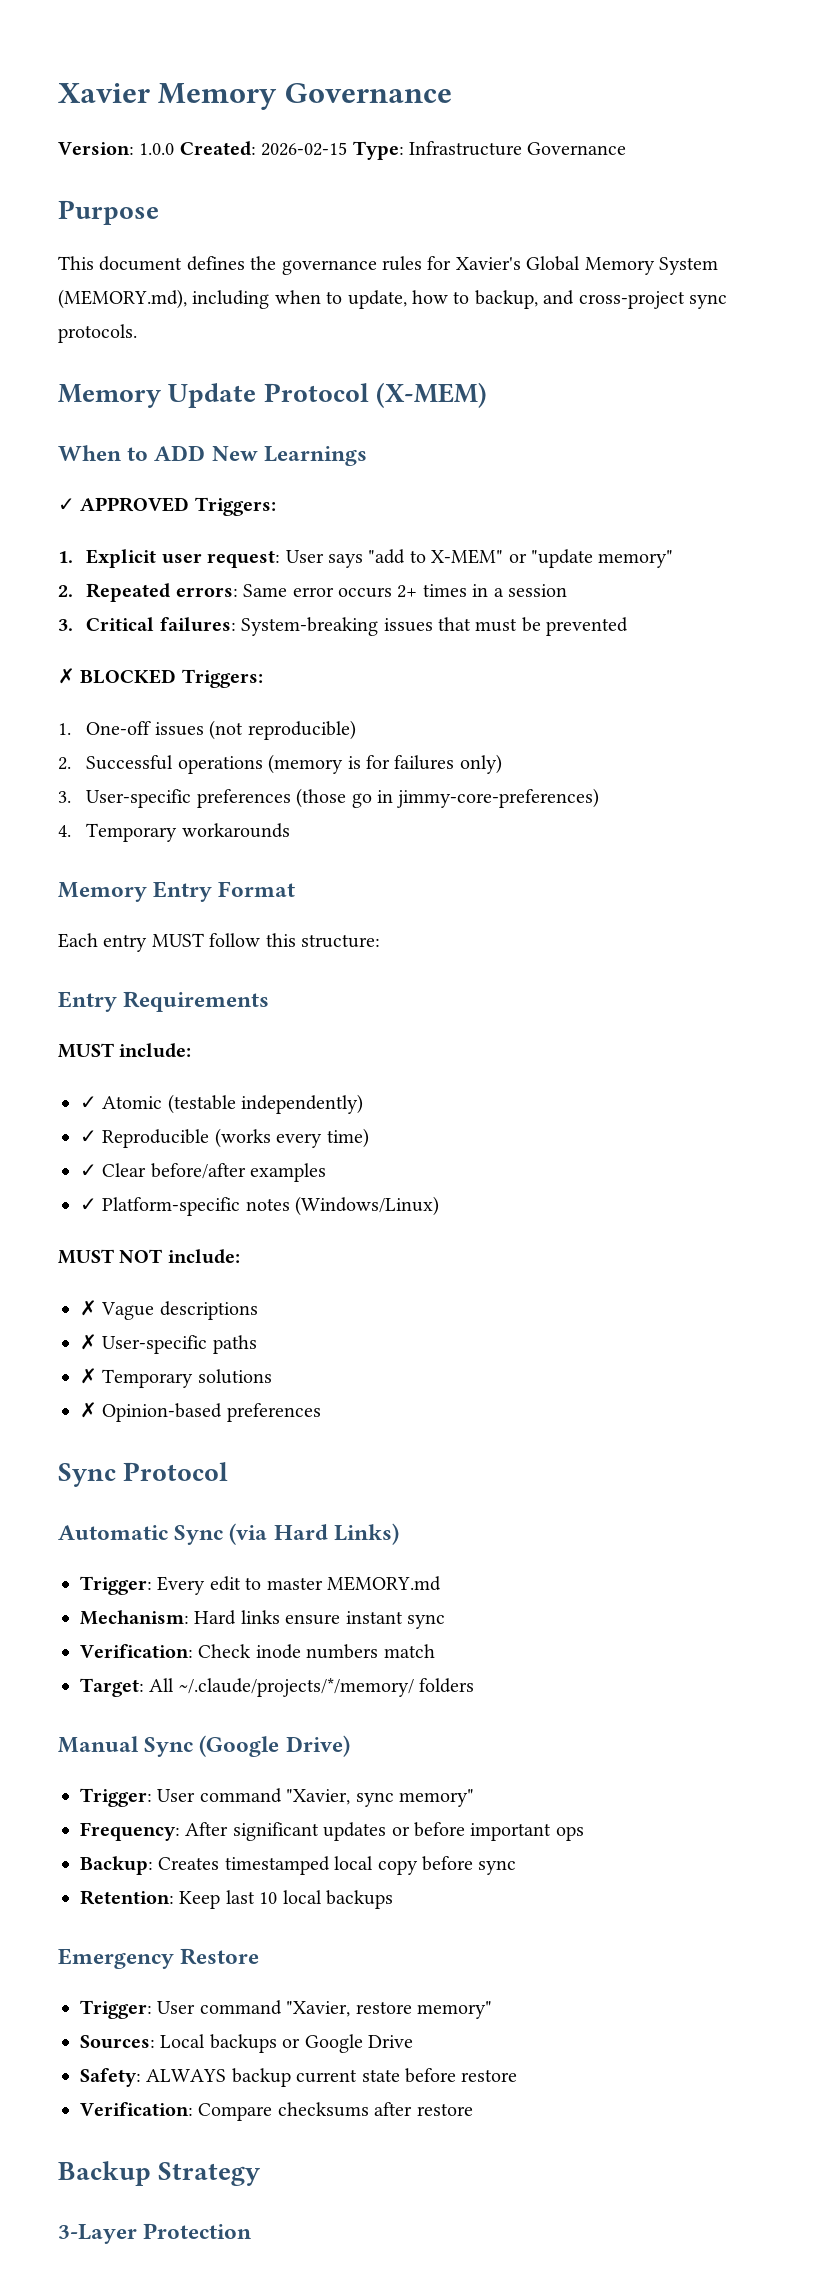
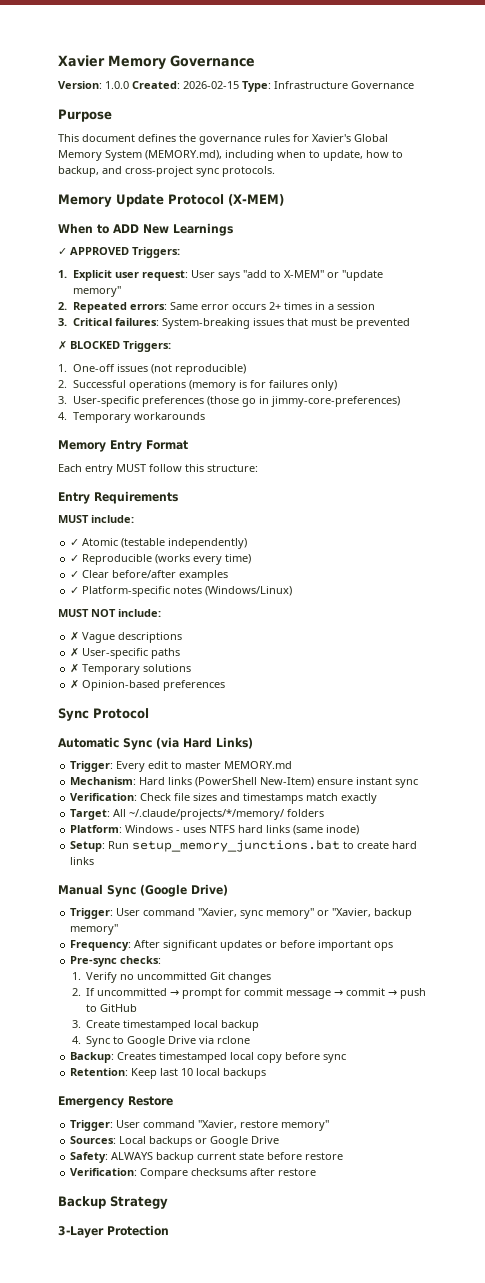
- Mechanism: Hard links ensure instant sync
+ Mechanism: Hard links (PowerShell New-Item) ensure instant sync
- Verification: Check inode numbers match
+ Verification: Check file sizes and timestamps match exactly
+ Platform: Windows - uses NTFS hard links (same inode)
+ Setup: Run setup_memory_junctions.bat to create hard links
- Trigger: User command "Xavier, sync memory"
+ Trigger: User command "Xavier, sync memory" or "Xavier, backup memory"
+ Pre-sync checks:
+ 1. Verify no uncommitted Git changes
+ 2. If uncommitted → prompt for commit message → commit → push to GitHub
+ 3. Create timestamped local backup
+ 4. Sync to Google Drive via rclone

